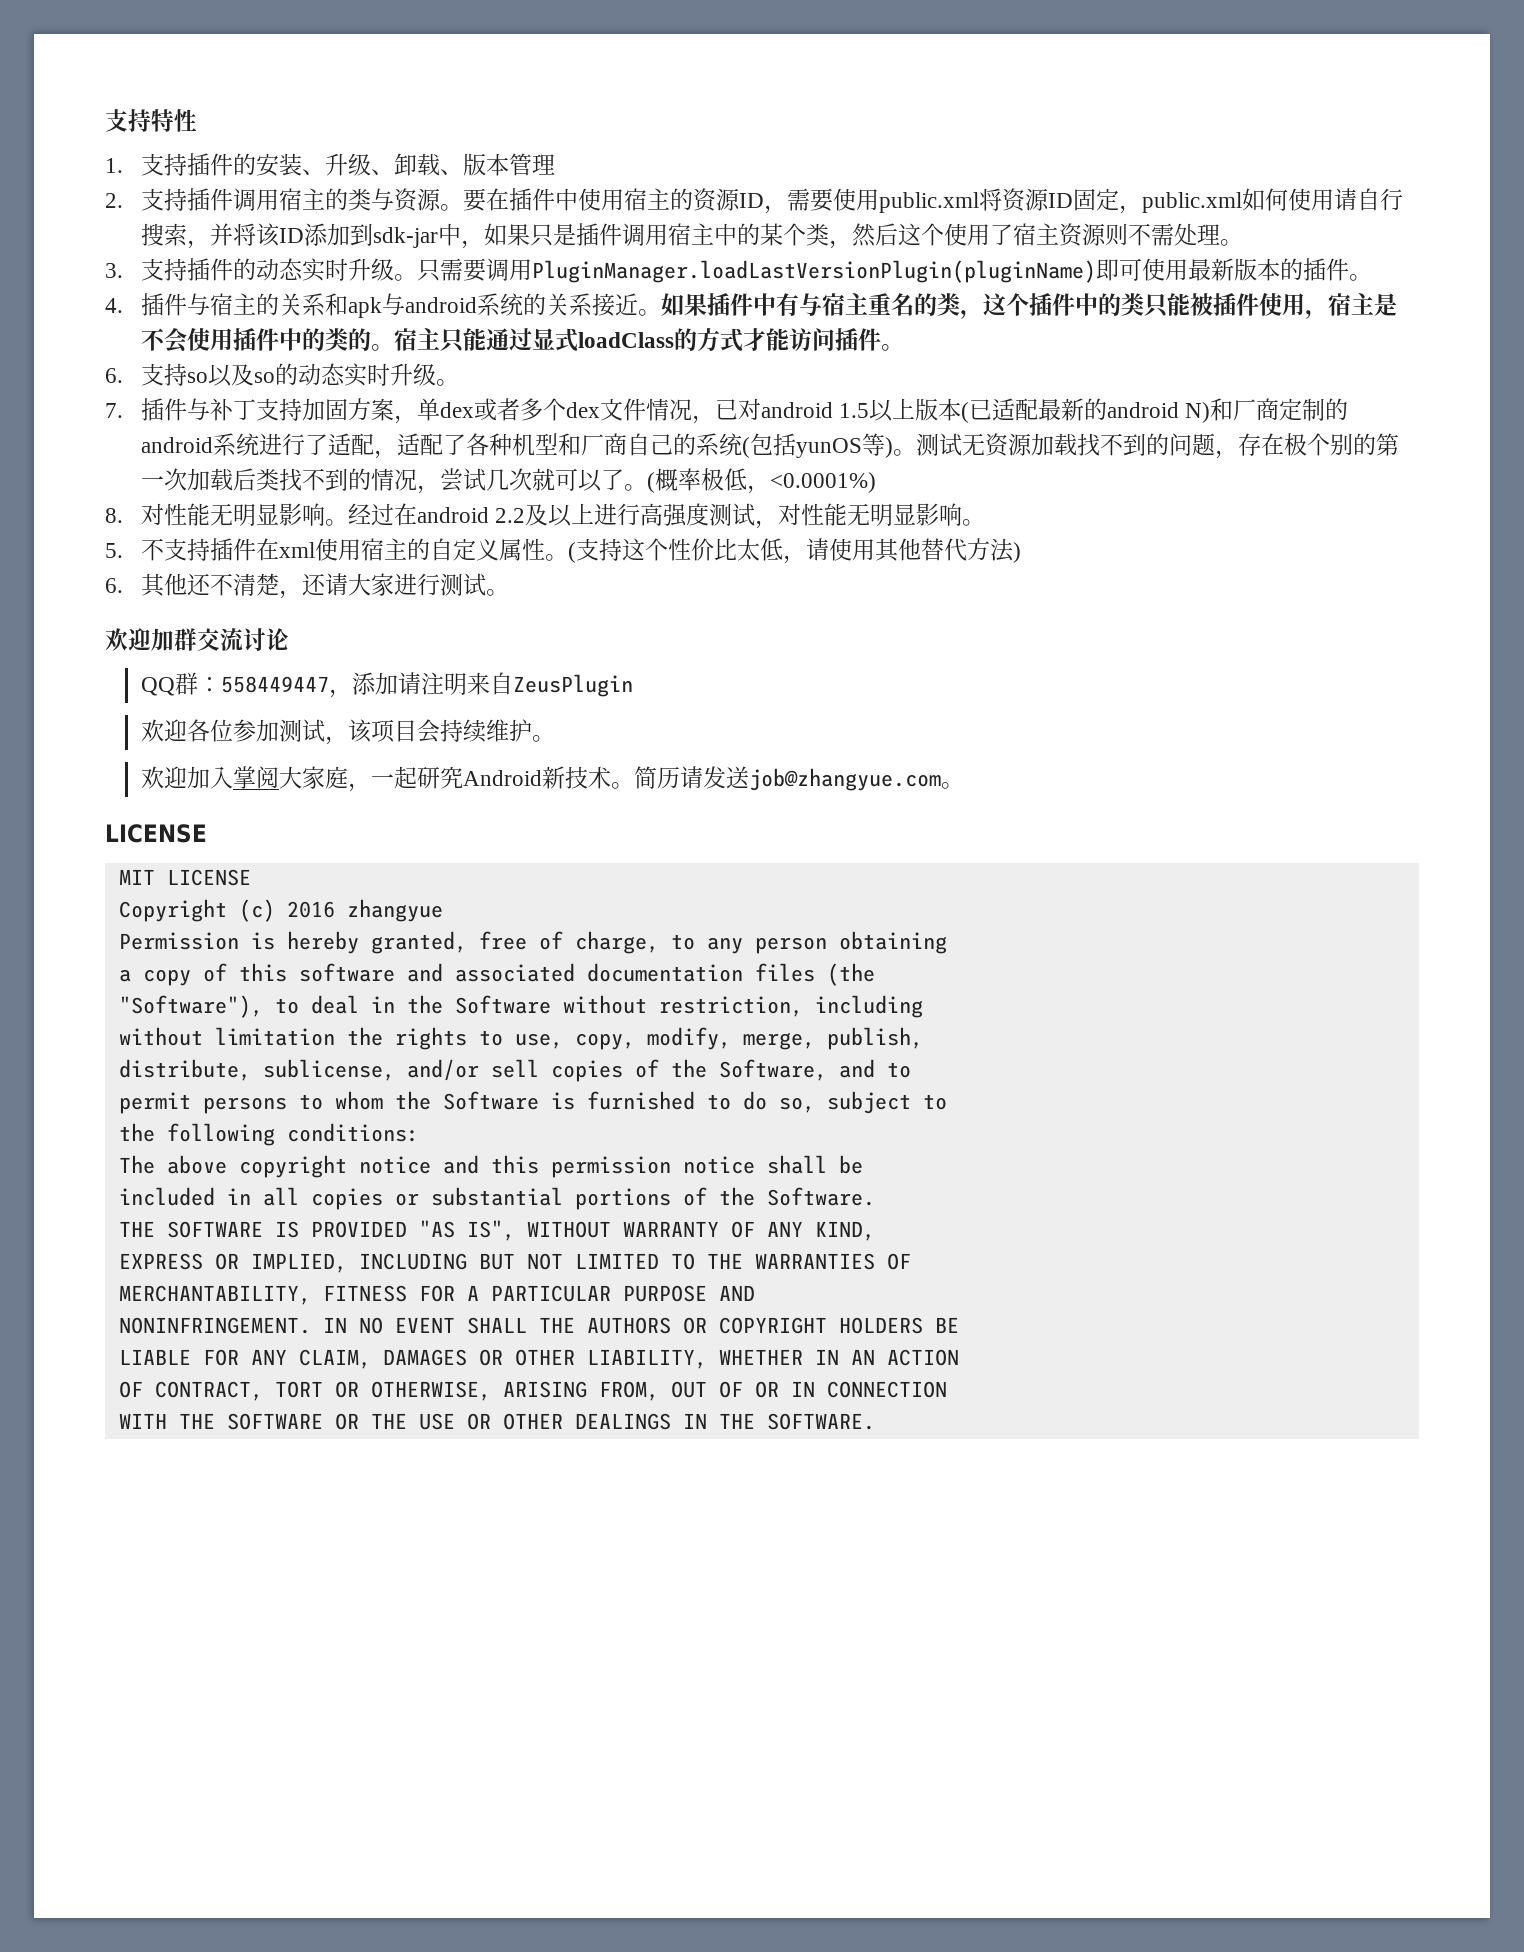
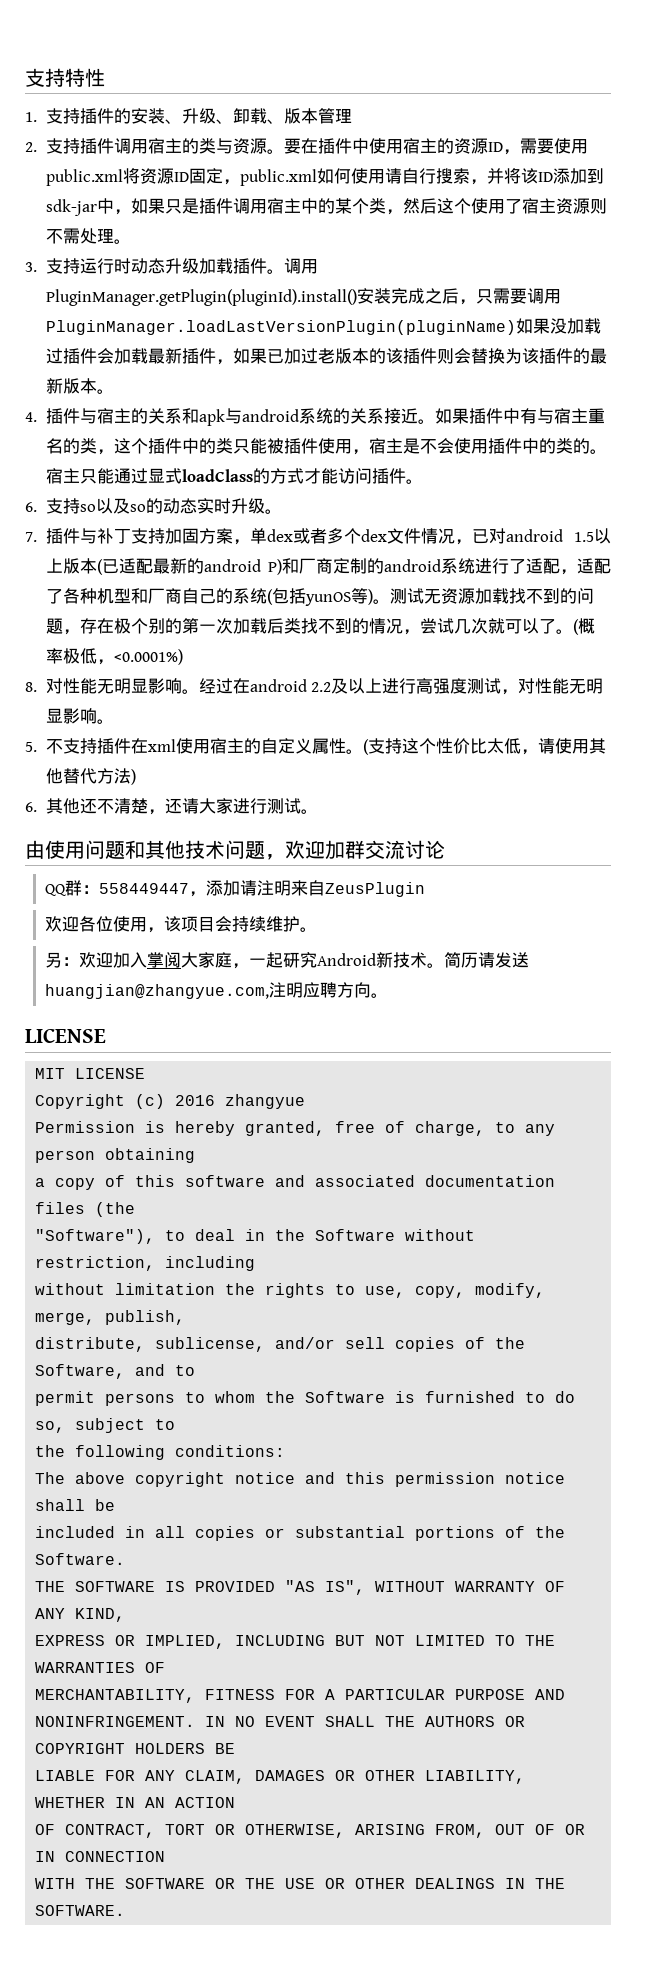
- 3.支持插件的动态实时升级。只需要调用PluginManager.loadLastVersionPlugin(pluginName)即可使用最新版本的插件。
+ 3.支持运行时动态升级加载插件。调用PluginManager.getPlugin(pluginId).install()安装完成之后，只需要调用PluginManager.loadLastVersionPlugin(pluginName)如果没加载过插件会加载最新插件，如果已加过老版本的该插件则会替换为该插件的最新版本。
- 7.插件与补丁支持加固方案，单dex或者多个dex文件情况，已对android 1.5以上版本(已适配最新的android N)和厂商定制的android系统进行了适配，适配了各种机型和厂商自己的系统(包括yunOS等)。
+ 7.插件与补丁支持加固方案，单dex或者多个dex文件情况，已对android 1.5以上版本(已适配最新的android P)和厂商定制的android系统进行了适配，适配了各种机型和厂商自己的系统(包括yunOS等)。
- 欢迎加群交流讨论
+ 由使用问题和其他技术问题，欢迎加群交流讨论
- 欢迎各位参加测试，该项目会持续维护。
+ 欢迎各位使用，该项目会持续维护。
- 欢迎加入掌阅大家庭，一起研究Android新技术。
+ 另：欢迎加入掌阅大家庭，一起研究Android新技术。
- 简历请发送job@zhangyue.com。
+ 简历请发送huangjian@zhangyue.com,注明应聘方向。

